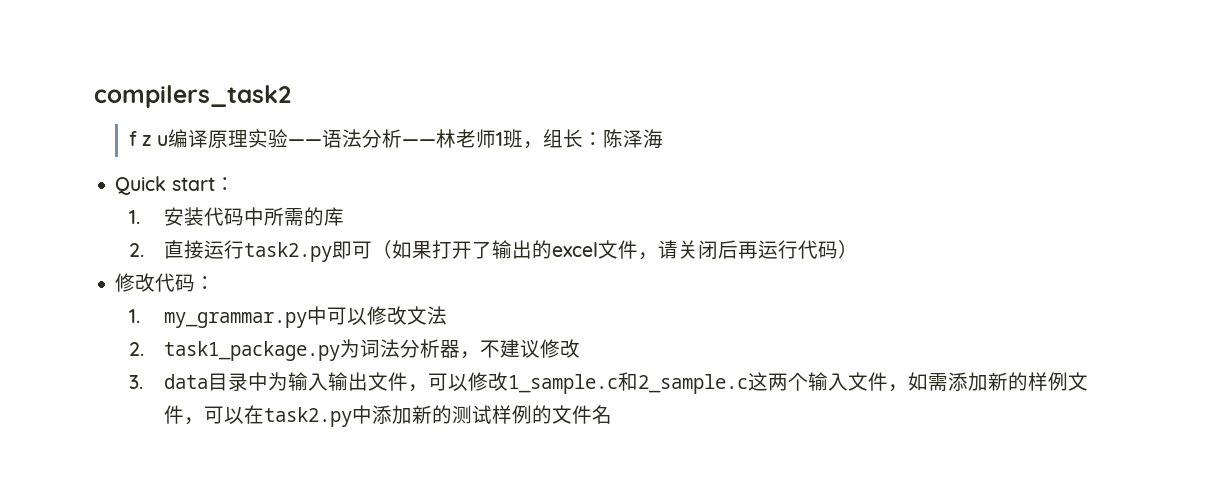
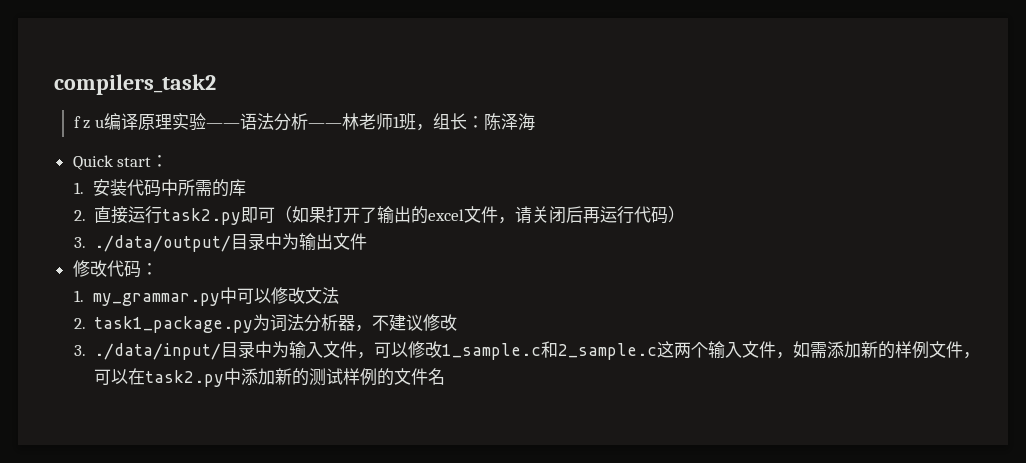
+ 3. ./data/output/目录中为输出文件
- 3. data目录中为输入输出文件，可以修改1_sample.c和2_sample.c这两个输入文件，如需添加新的样例文件，可以在task2.py中添加新的测试样例的文件名
+ 3. ./data/input/目录中为输入文件，可以修改1_sample.c和2_sample.c这两个输入文件，如需添加新的样例文件，可以在task2.py中添加新的测试样例的文件名

